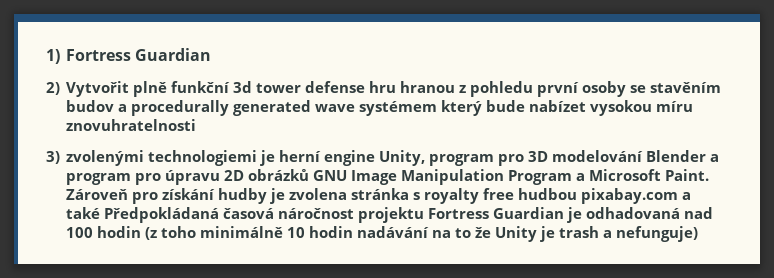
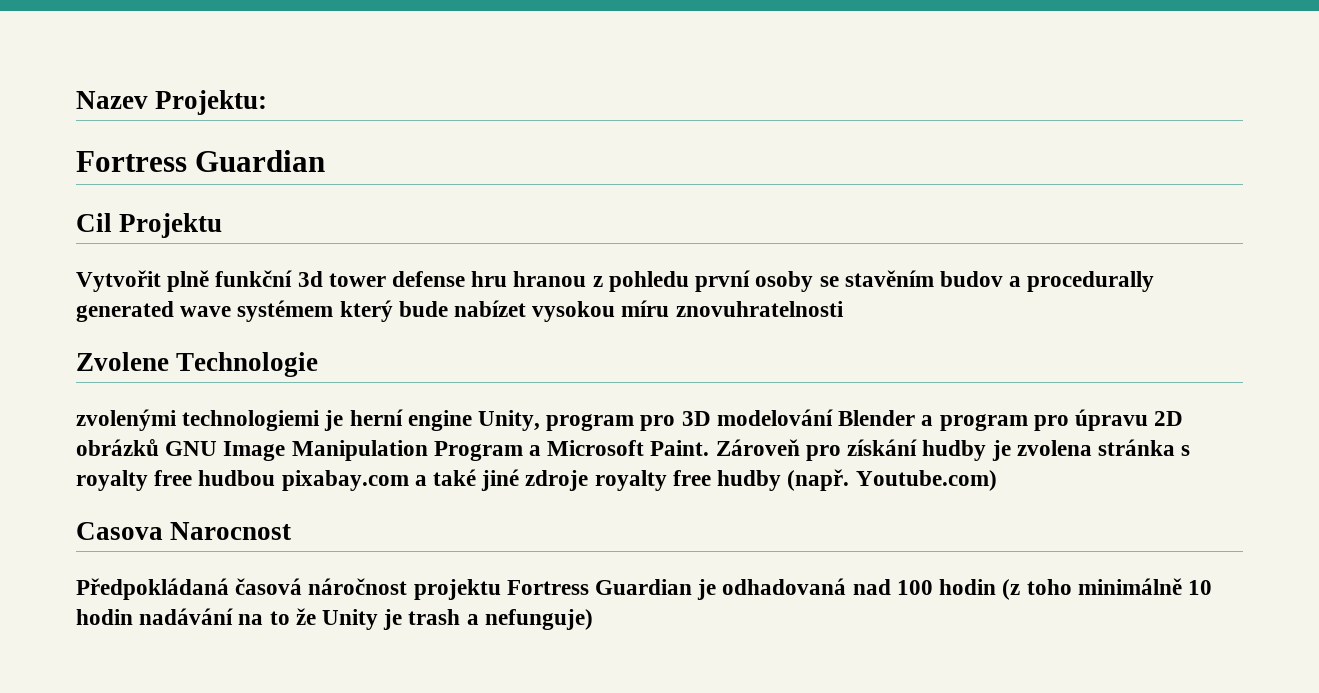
- 1) Fortress Guardian
+ Nazev Projektu:
+ Fortress Guardian
- 2) Vytvořit plně funkční 3d tower defense hru hranou z pohledu první osoby se stavěním budov a procedurally generated wave systémem který bude nabízet vysokou míru znovuhratelnosti
+ Cil Projektu
+ Vytvořit plně funkční 3d tower defense hru hranou z pohledu první osoby se stavěním budov a procedurally generated wave systémem který bude nabízet vysokou míru znovuhratelnosti
- 3) zvolenými technologiemi je herní engine Unity, program pro 3D modelování Blender a program pro úpravu 2D obrázků GNU Image Manipulation Program a Microsoft Paint.
+ Zvolene Technologie
+ zvolenými technologiemi je herní engine Unity, program pro 3D modelování Blender a program pro úpravu 2D obrázků GNU Image Manipulation Program a Microsoft Paint.
- Zároveň pro získání hudby je zvolena stránka s royalty free hudbou pixabay.com a také Předpokládaná časová náročnost projektu Fortress Guardian je odhadovaná nad 100 hodin (z toho minimálně 10 hodin nadávání na to že Unity je trash a nefunguje)
+ Zároveň pro získání hudby je zvolena stránka s royalty free hudbou pixabay.com a také jiné zdroje royalty free hudby (např. Youtube.com)
+ Casova Narocnost
+ Předpokládaná časová náročnost projektu Fortress Guardian je odhadovaná nad 100 hodin (z toho minimálně 10 hodin nadávání na to že Unity je trash a nefunguje)

